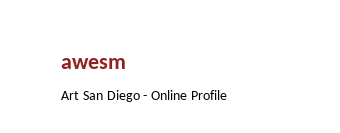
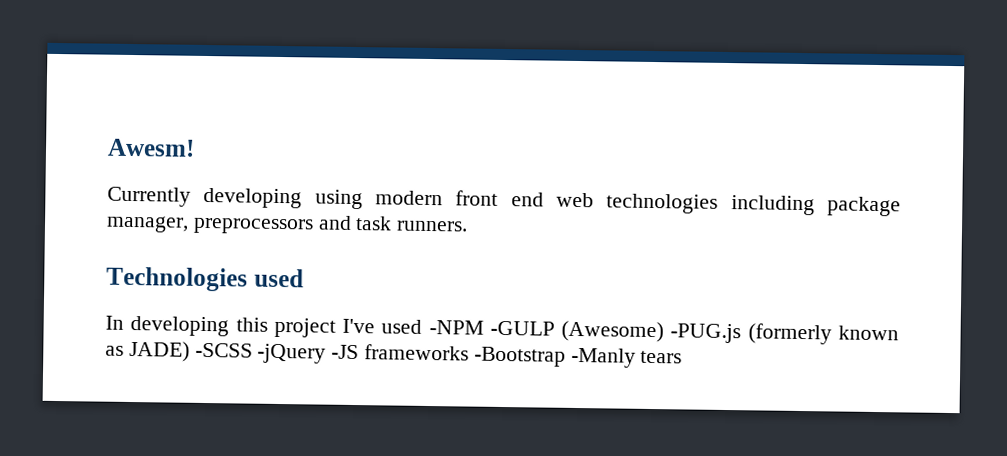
- awesm
- Art San Diego - Online Profile
+ Awesm!
+ Currently developing using modern front end web technologies including package manager, preprocessors and task runners.
+ Technologies used
+ In developing this project I've used -NPM -GULP (Awesome) -PUG.js (formerly known as JADE) -SCSS -jQuery -JS frameworks -Bootstrap -Manly tears

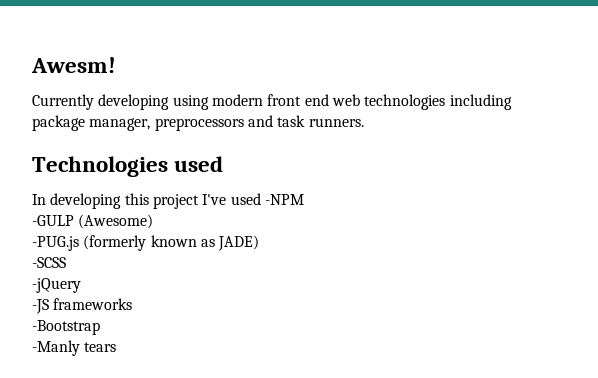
- In developing this project I've used -NPM -GULP (Awesome) -PUG.js (formerly known as JADE) -SCSS -jQuery -JS frameworks -Bootstrap -Manly tears
+ In developing this project I've used -NPM
+ -GULP (Awesome)
+ -PUG.js (formerly known as JADE)
+ -SCSS
+ -jQuery
+ -JS frameworks
+ -Bootstrap
+ -Manly tears

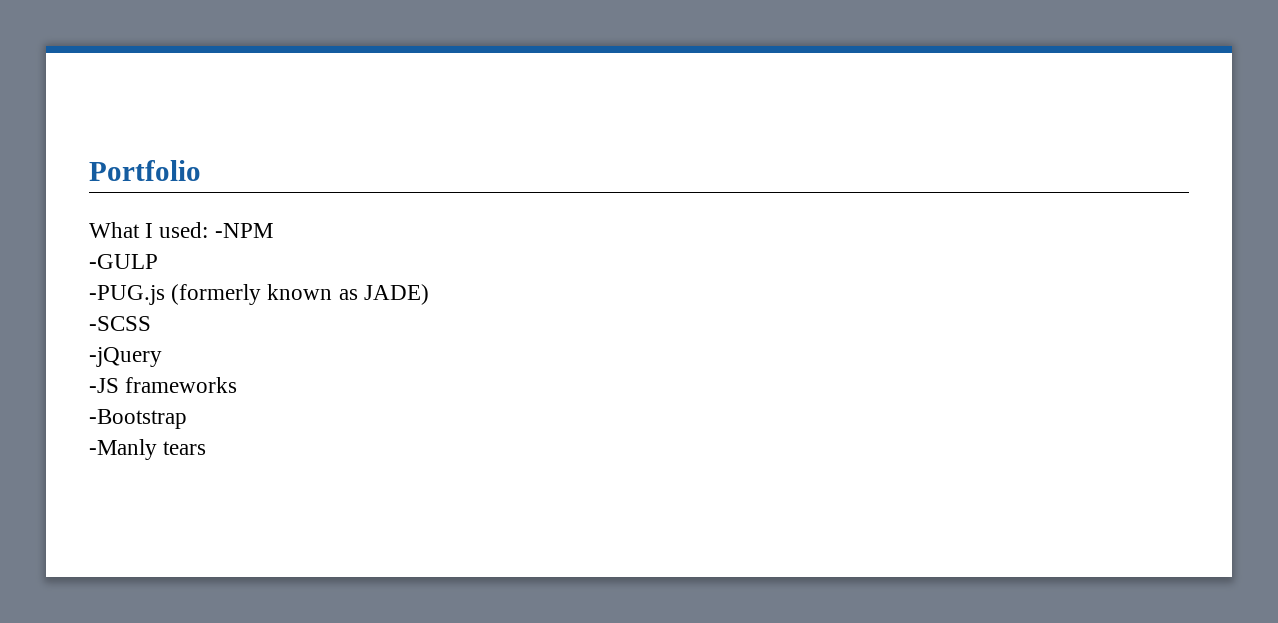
- Awesm!
- Currently developing using modern front end web technologies including package manager, preprocessors and task runners.
- Technologies used
- In developing this project I've used -NPM
+ Portfolio
+ What I used: -NPM
- -GULP (Awesome)
+ -GULP

